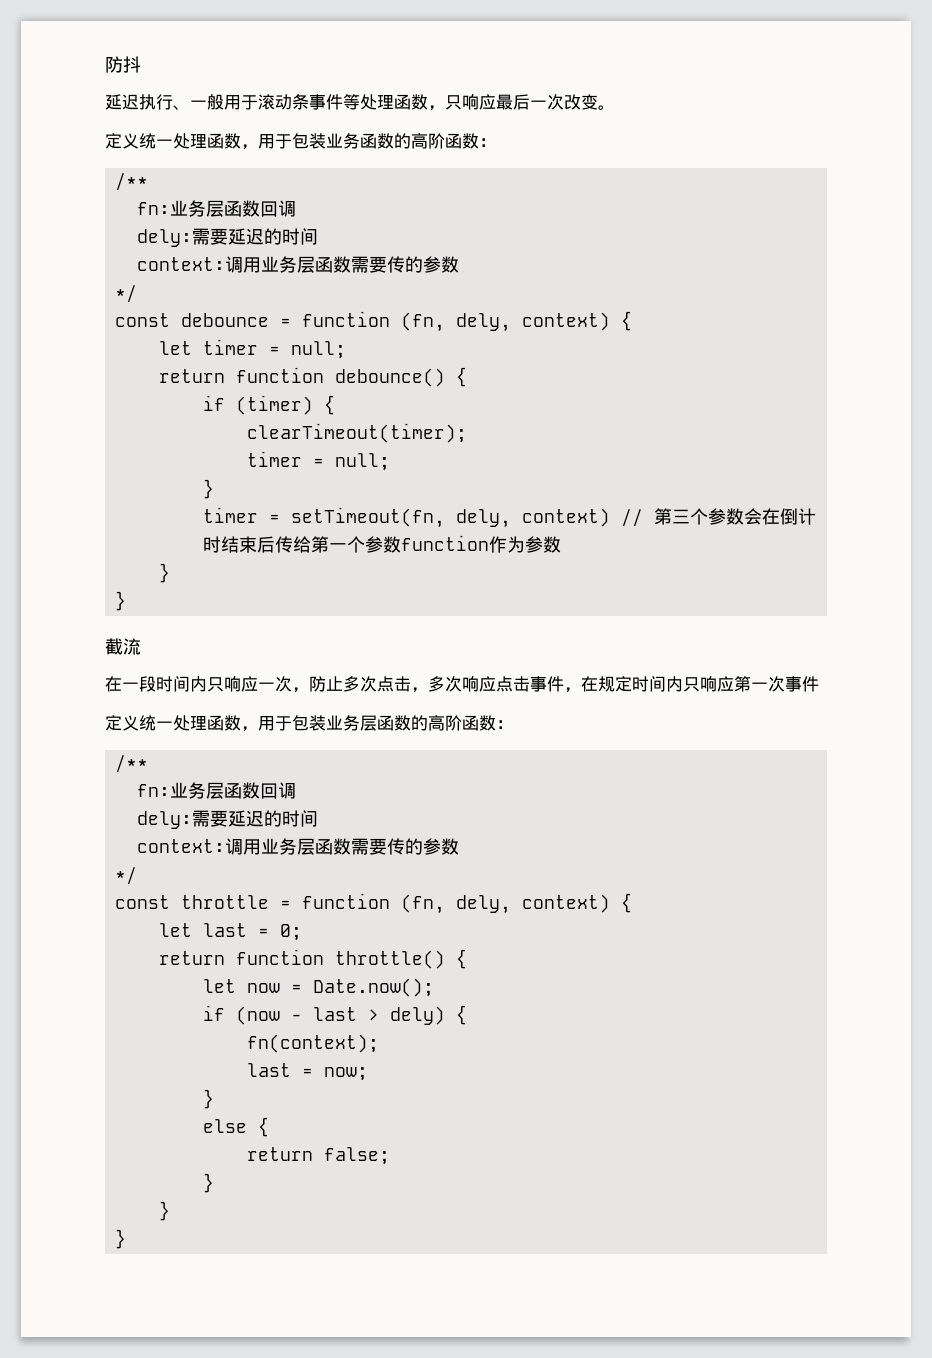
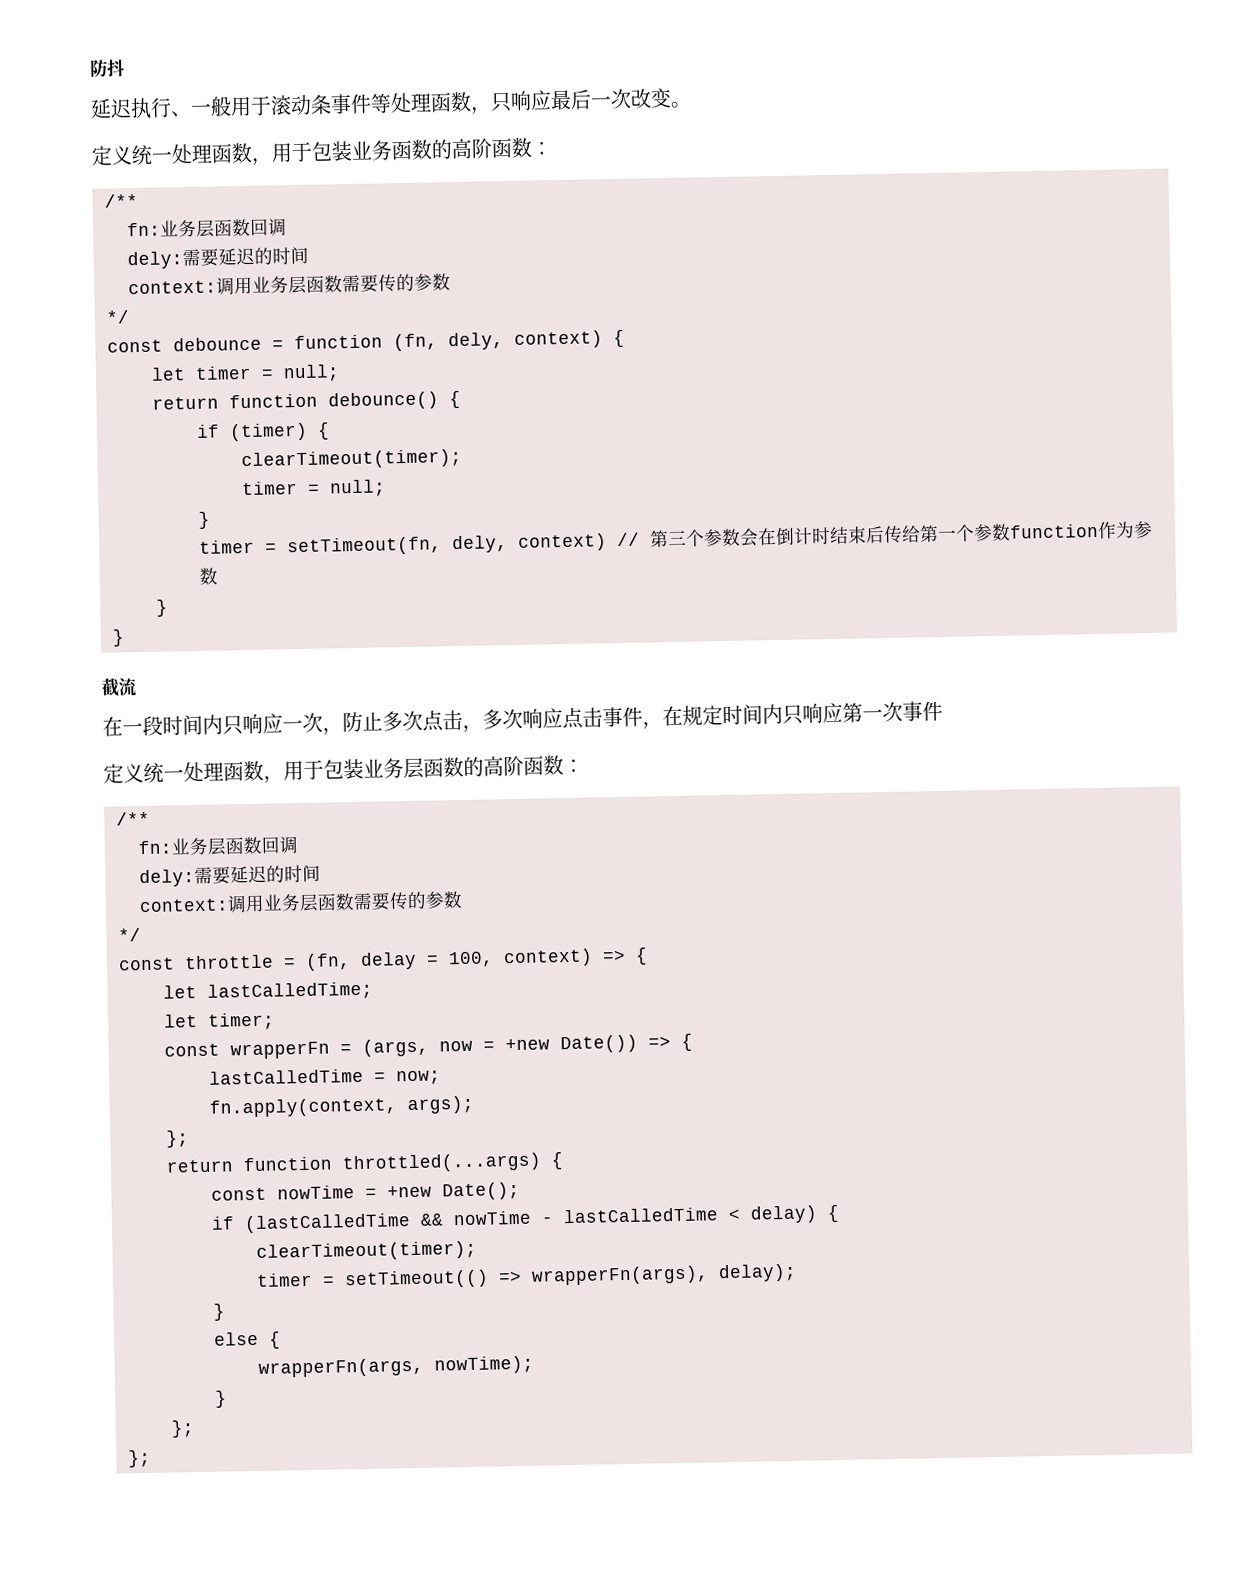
- const throttle = function (fn, dely, context) {
- let last = 0;
- return function throttle() {
- let now = Date.now();
- if (now - last > dely) {
- fn(context);
- last = now;
+ const throttle = (fn, delay = 100, context) => {
+ let lastCalledTime;
+ let timer;
+ const wrapperFn = (args, now = +new Date()) => {
+ lastCalledTime = now;
+ fn.apply(context, args);
+ };
+ return function throttled(...args) {
+ const nowTime = +new Date();
+ if (lastCalledTime && nowTime - lastCalledTime < delay) {
+ clearTimeout(timer);
+ timer = setTimeout(() => wrapperFn(args), delay);
- return false;
+ wrapperFn(args, nowTime);
  }
- }
- }
+ };
+ };

